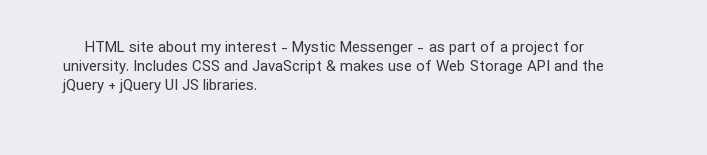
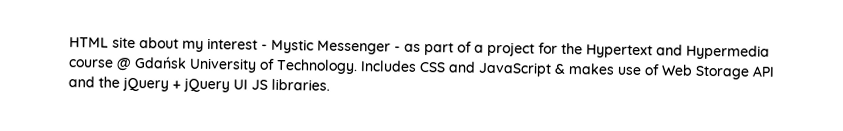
- HTML site about my interest - Mystic Messenger - as part of a project for university.
+ HTML site about my interest - Mystic Messenger - as part of a project for the Hypertext and Hypermedia course @ Gdańsk University of Technology.

